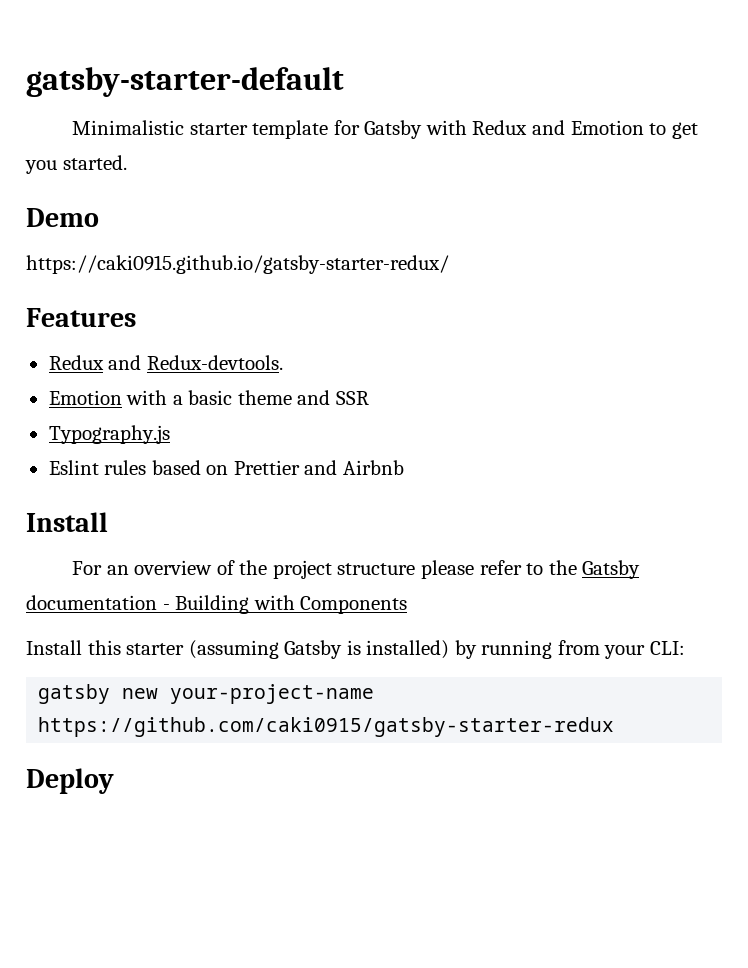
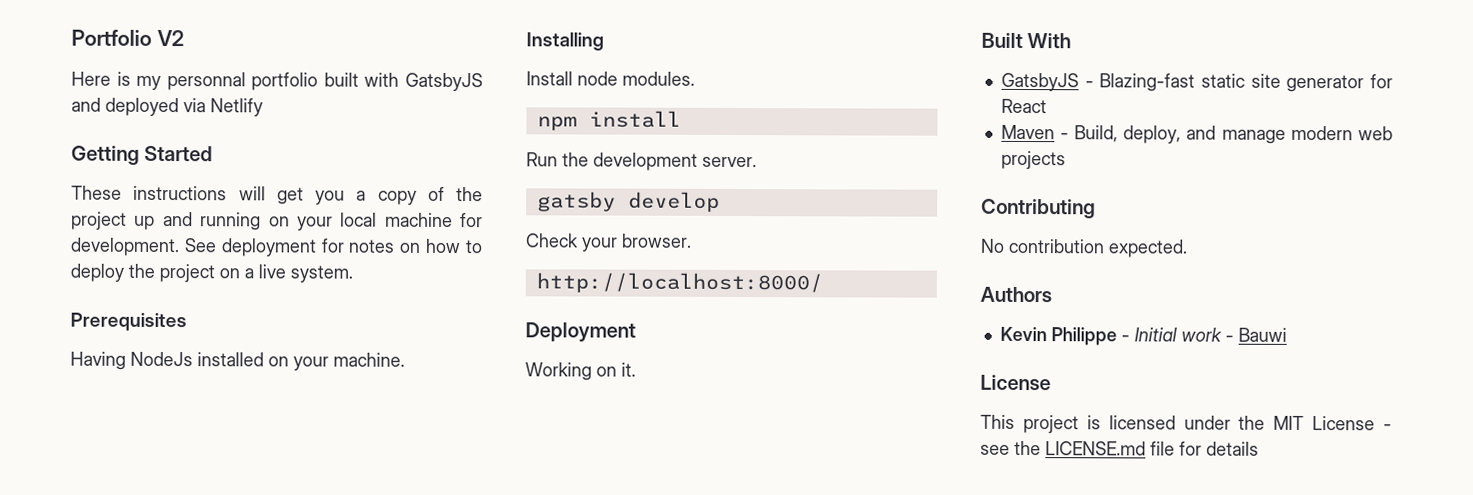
- gatsby-starter-default
- Minimalistic starter template for Gatsby with Redux and Emotion to get you started.
- Demo
- https://caki0915.github.io/gatsby-starter-redux/
- Features
- Redux and Redux-devtools.
- Emotion with a basic theme and SSR
- Typography.js
- Eslint rules based on Prettier and Airbnb
- Install
- For an overview of the project structure please refer to the Gatsby documentation - Building with Components
- Install this starter (assuming Gatsby is installed) by running from your CLI:
- gatsby new your-project-name https://github.com/caki0915/gatsby-starter-redux
- Deploy
+ Portfolio V2
+ Here is my personnal portfolio built with GatsbyJS and deployed via Netlify
+ Getting Started
+ These instructions will get you a copy of the project up and running on your local machine for development. See deployment for notes on how to deploy the project on a live system.
+ Prerequisites
+ Having NodeJs installed on your machine.
+ Installing
+ Install node modules.
+ npm install
+ Run the development server.
+ gatsby develop
+ Check your browser.
+ http://localhost:8000/
+ Deployment
+ Working on it.
+ Built With
+ GatsbyJS - Blazing-fast static site generator for React
+ Maven - Build, deploy, and manage modern web projects
+ Contributing
+ No contribution expected.
+ Authors
+ Kevin Philippe - Initial work - Bauwi
+ License
+ This project is licensed under the MIT License - see the LICENSE.md file for details

